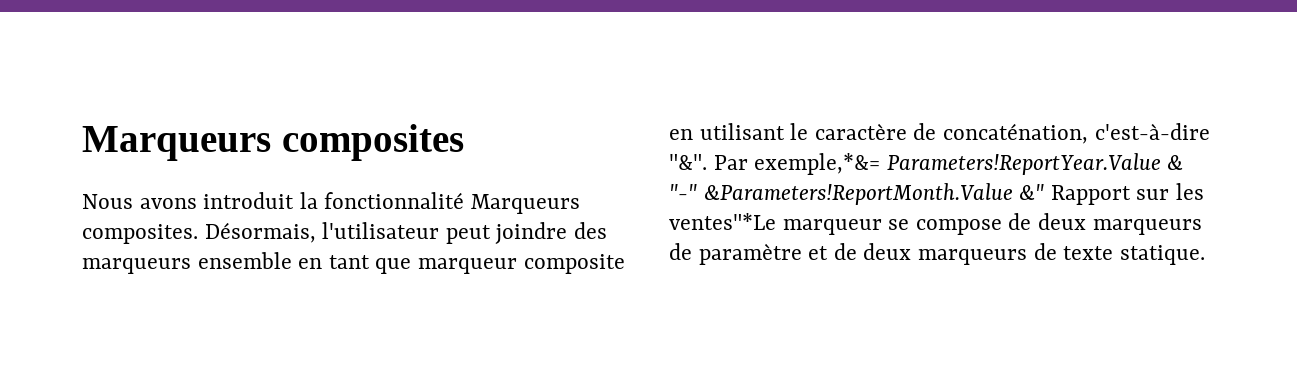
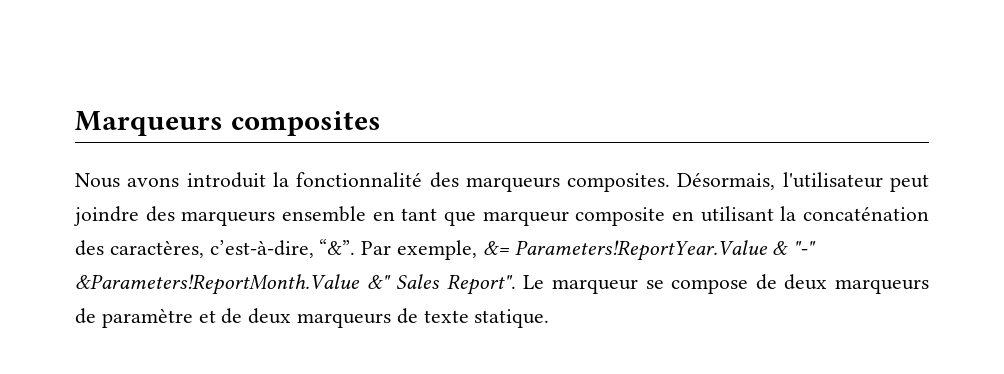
- Nous avons introduit la fonctionnalité Marqueurs composites.
+ Nous avons introduit la fonctionnalité des marqueurs composites.
- Désormais, l'utilisateur peut joindre des marqueurs ensemble en tant que marqueur composite en utilisant le caractère de concaténation, c'est-à-dire "&". Par exemple,*&= Parameters!ReportYear.Value & "-" &Parameters!ReportMonth.Value &" Rapport sur les ventes"*Le marqueur se compose de deux marqueurs de paramètre et de deux marqueurs de texte statique.
+ Désormais, l'utilisateur peut joindre des marqueurs ensemble en tant que marqueur composite en utilisant la concaténation des caractères, c’est-à-dire, “&”. Par exemple, &= Parameters!ReportYear.Value & "-" &Parameters!ReportMonth.Value &" Sales Report". Le marqueur se compose de deux marqueurs de paramètre et de deux marqueurs de texte statique.

